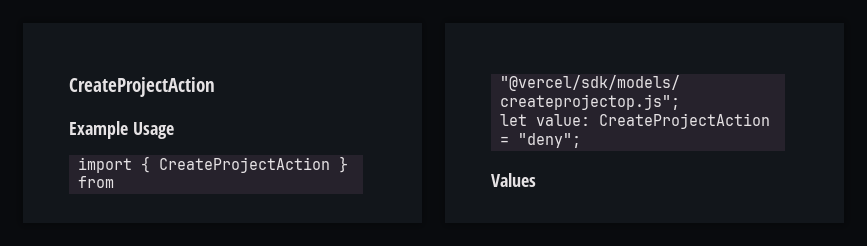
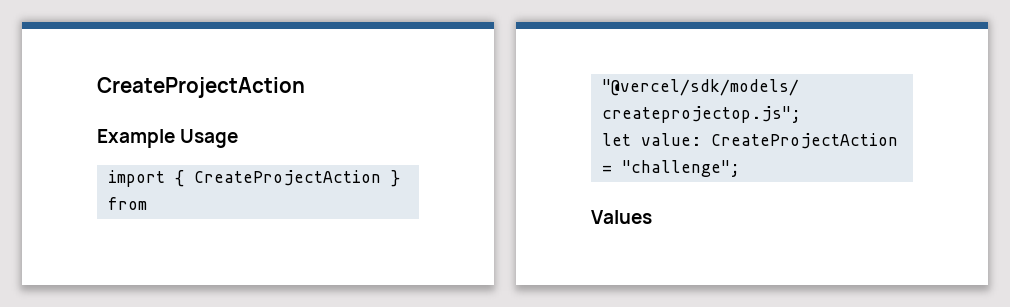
- let value: CreateProjectAction = "deny";
+ let value: CreateProjectAction = "challenge";

